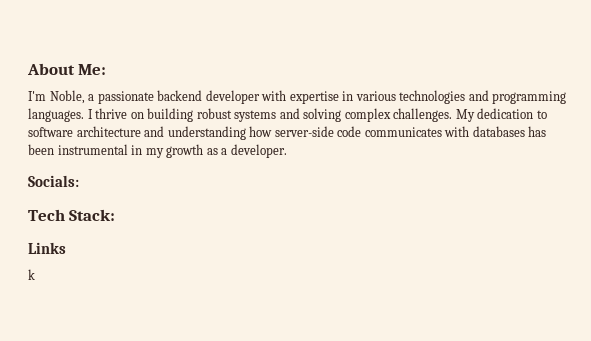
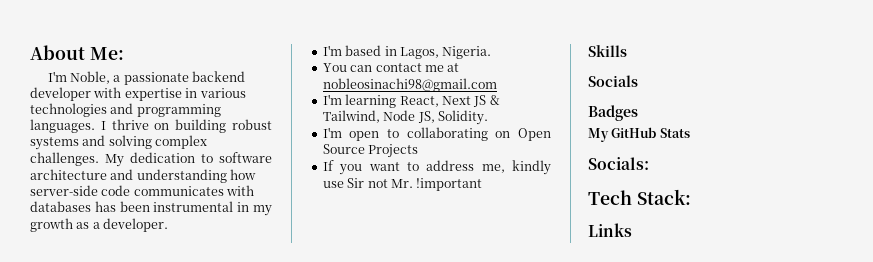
+ I'm based in Lagos, Nigeria.
+ You can contact me at nobleosinachi98@gmail.com
+ I'm learning React, Next JS & Tailwind, Node JS, Solidity.
+ I'm open to collaborating on Open Source Projects
+ If you want to address me, kindly use Sir not Mr. !important
+ Skills
+ Socials
+ Badges
+ My GitHub Stats
- k

